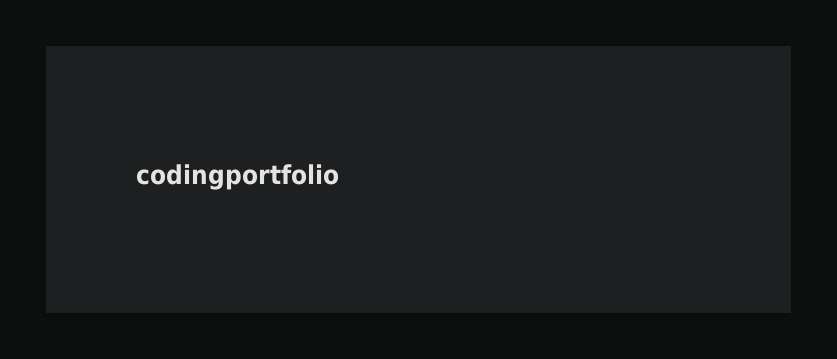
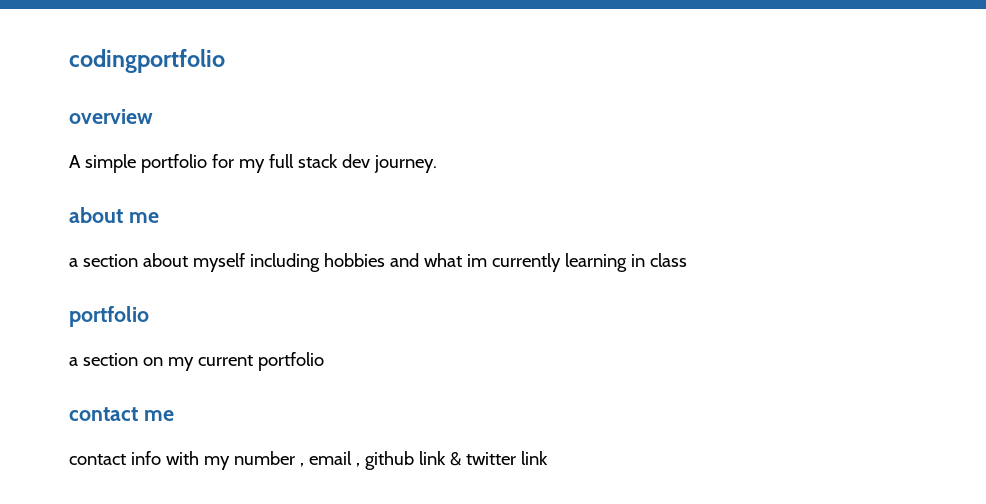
+ overview
+ A simple portfolio for my full stack dev journey.
+ about me
+ a section about myself including hobbies and what im currently learning in class
+ portfolio
+ a section on my current portfolio
+ contact me
+ contact info with my number , email , github link & twitter link

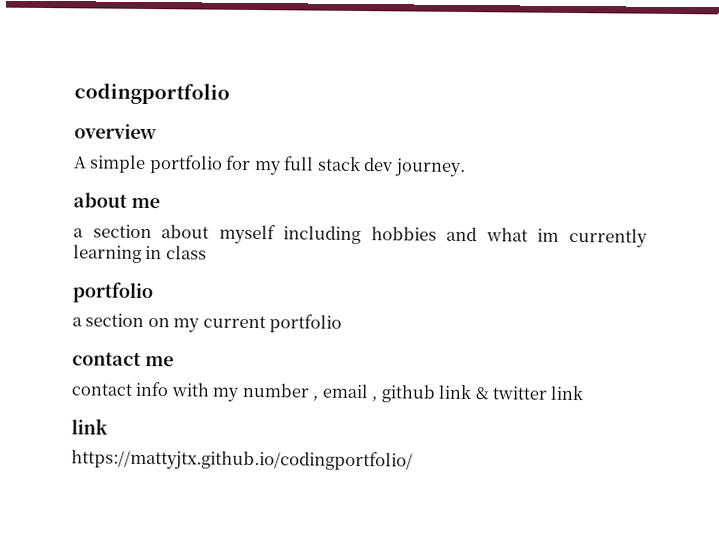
  contact info with my number , email , github link & twitter link
+ link
+ https://mattyjtx.github.io/codingportfolio/

